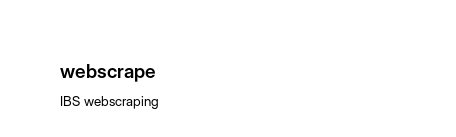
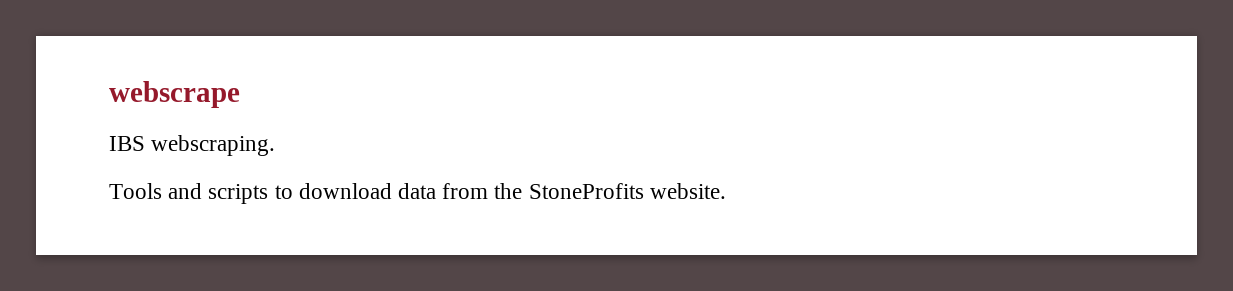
- IBS webscraping
+ IBS webscraping.
+ Tools and scripts to download data from the StoneProfits website.

